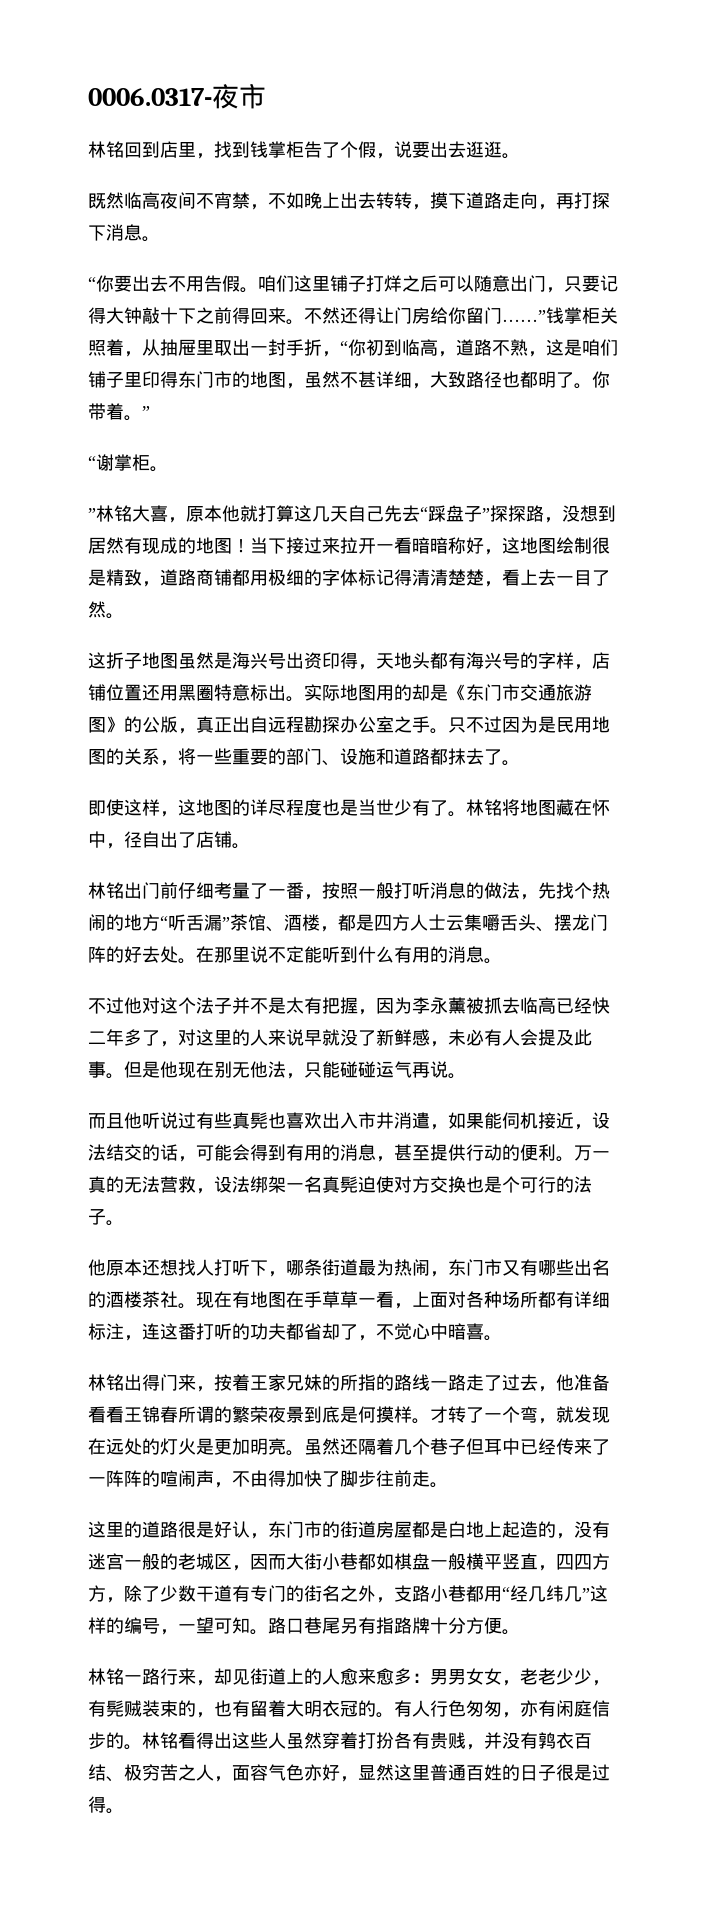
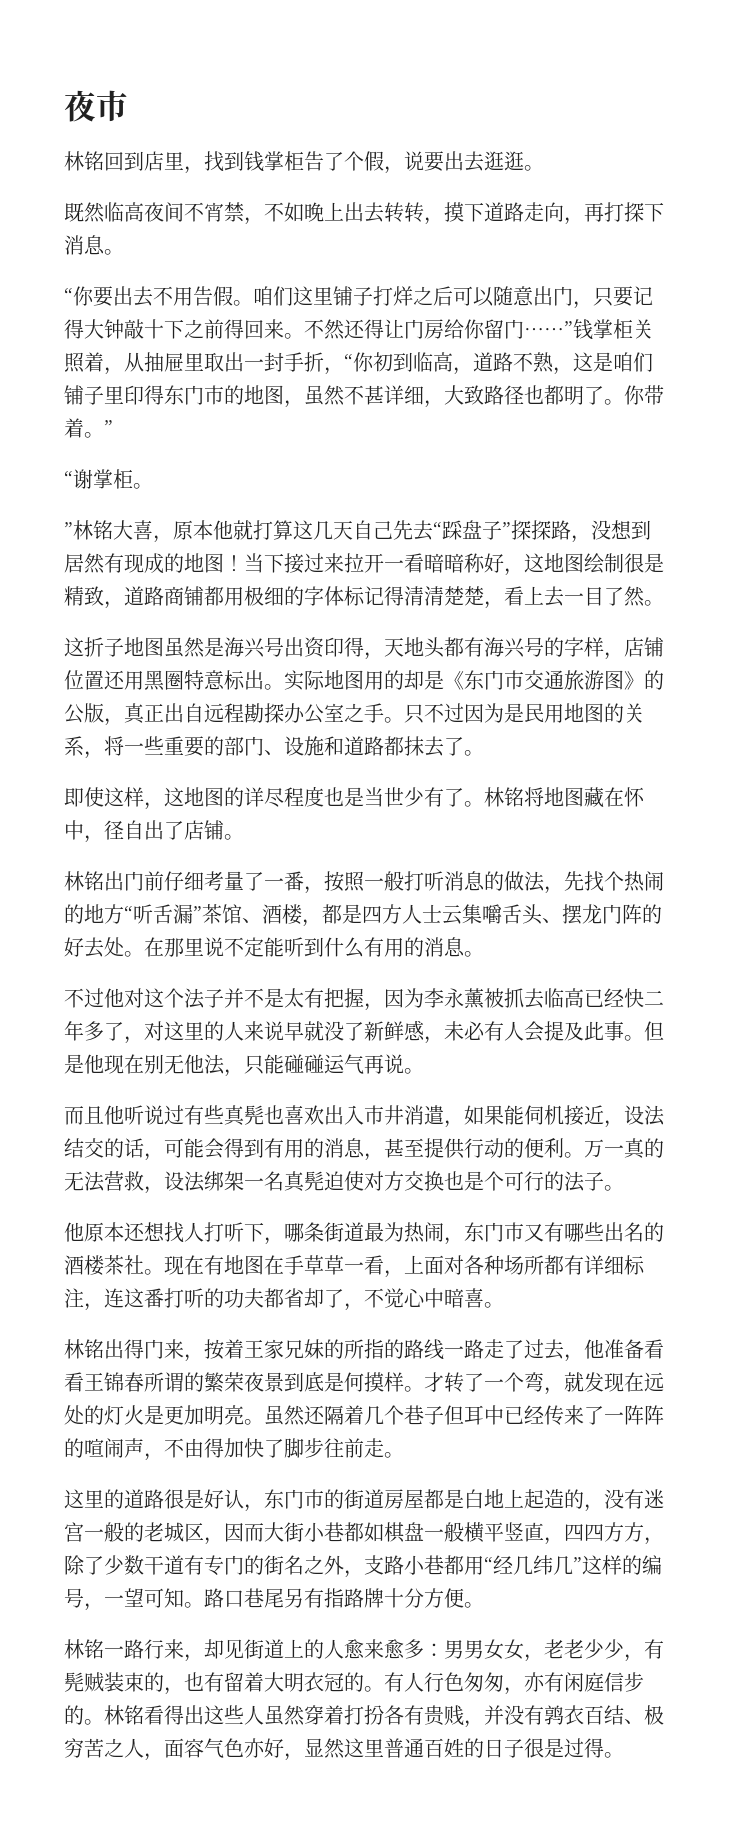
- 0006.0317-夜市
+ 夜市

